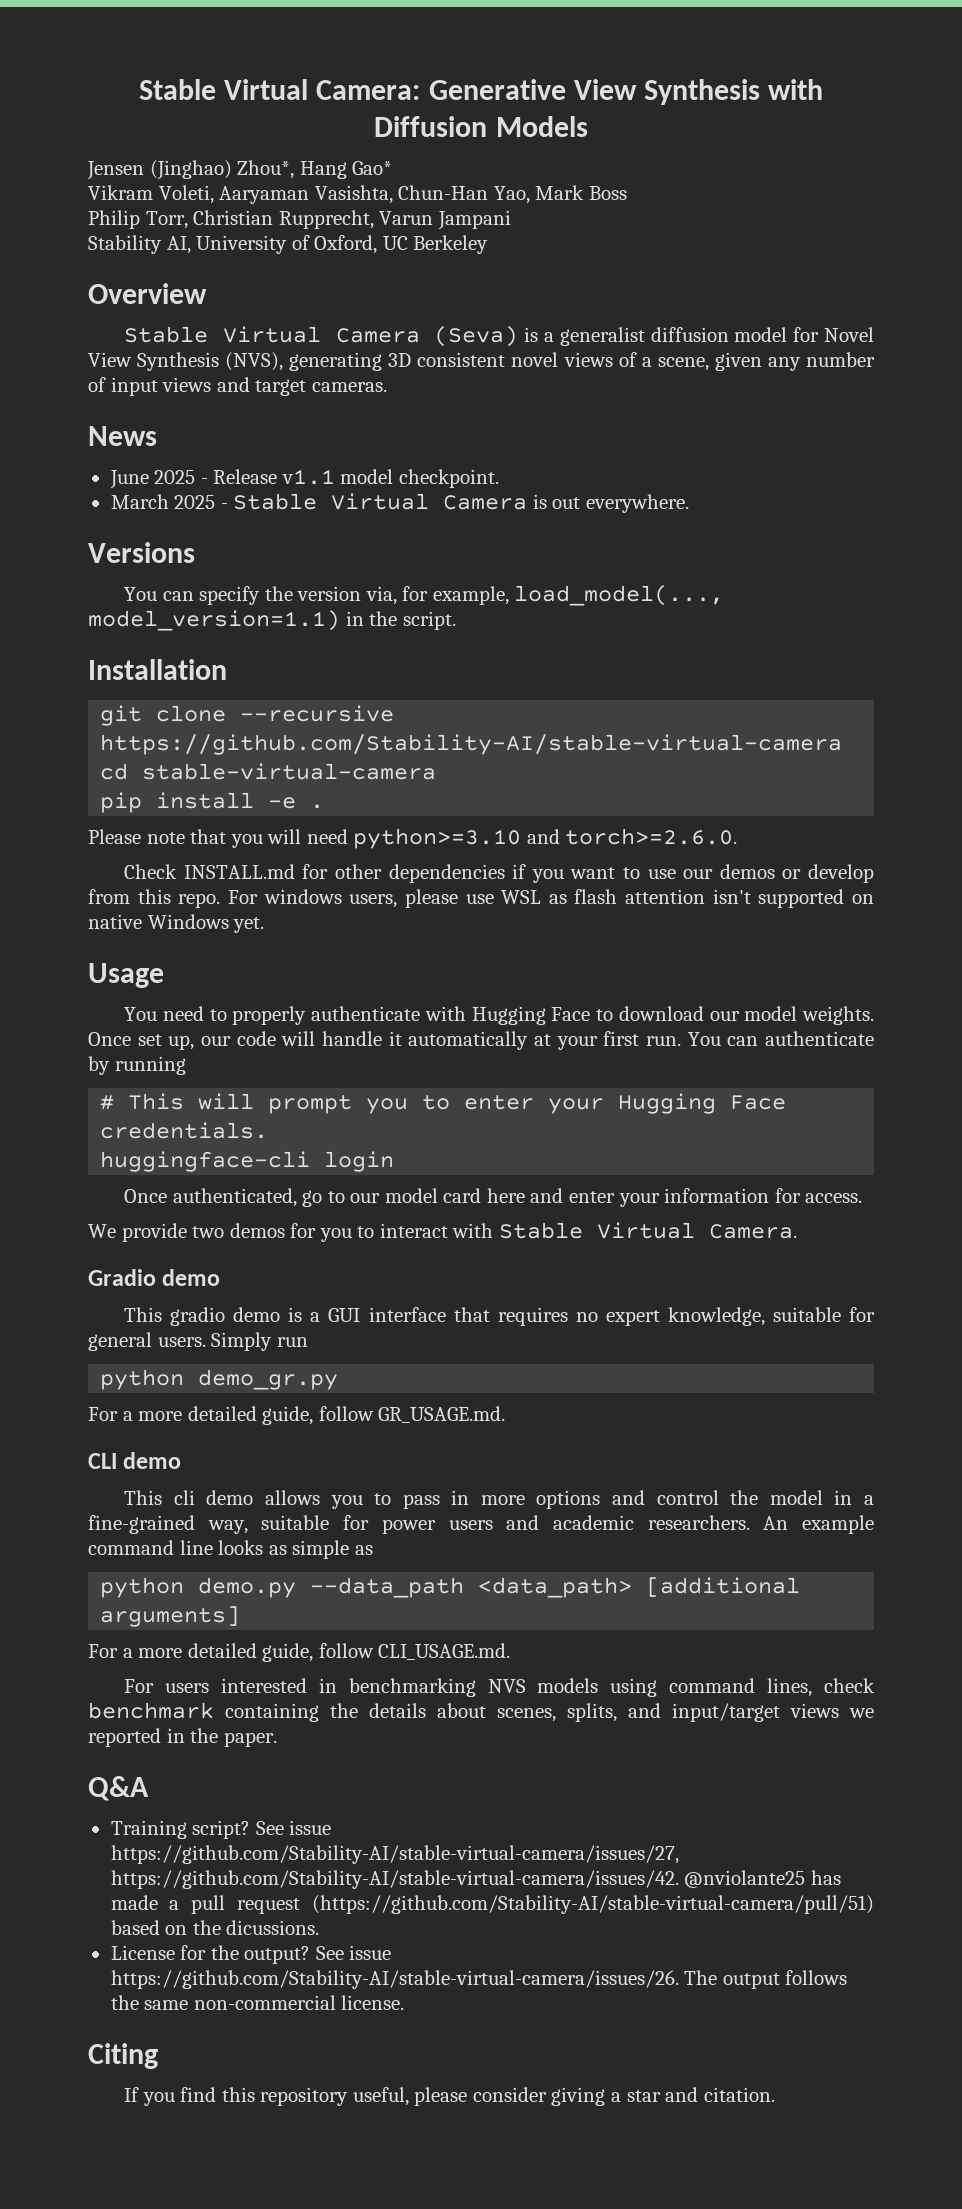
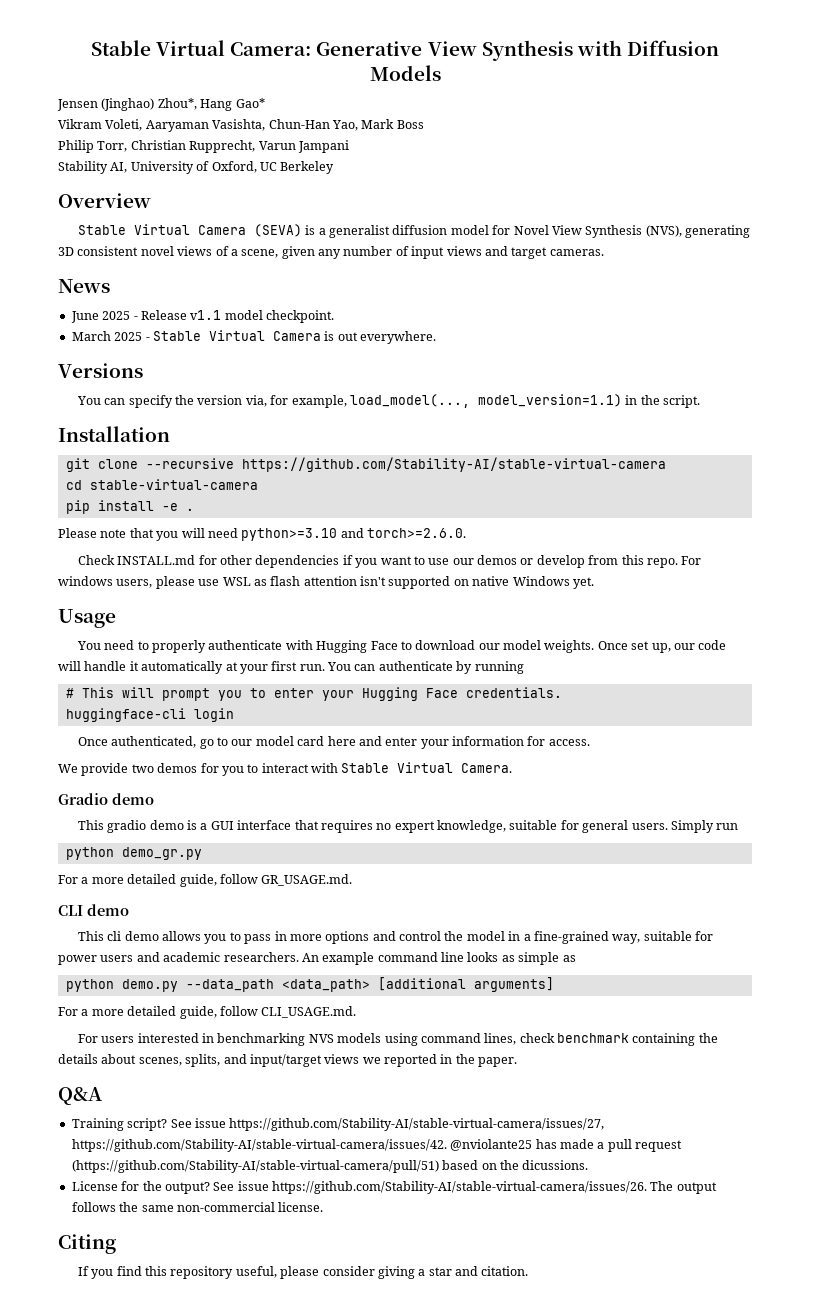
- Stable Virtual Camera (Seva) is a generalist diffusion model for Novel View Synthesis (NVS), generating 3D consistent novel views of a scene, given any number of input views and target cameras.
+ Stable Virtual Camera (SEVA) is a generalist diffusion model for Novel View Synthesis (NVS), generating 3D consistent novel views of a scene, given any number of input views and target cameras.

